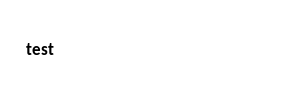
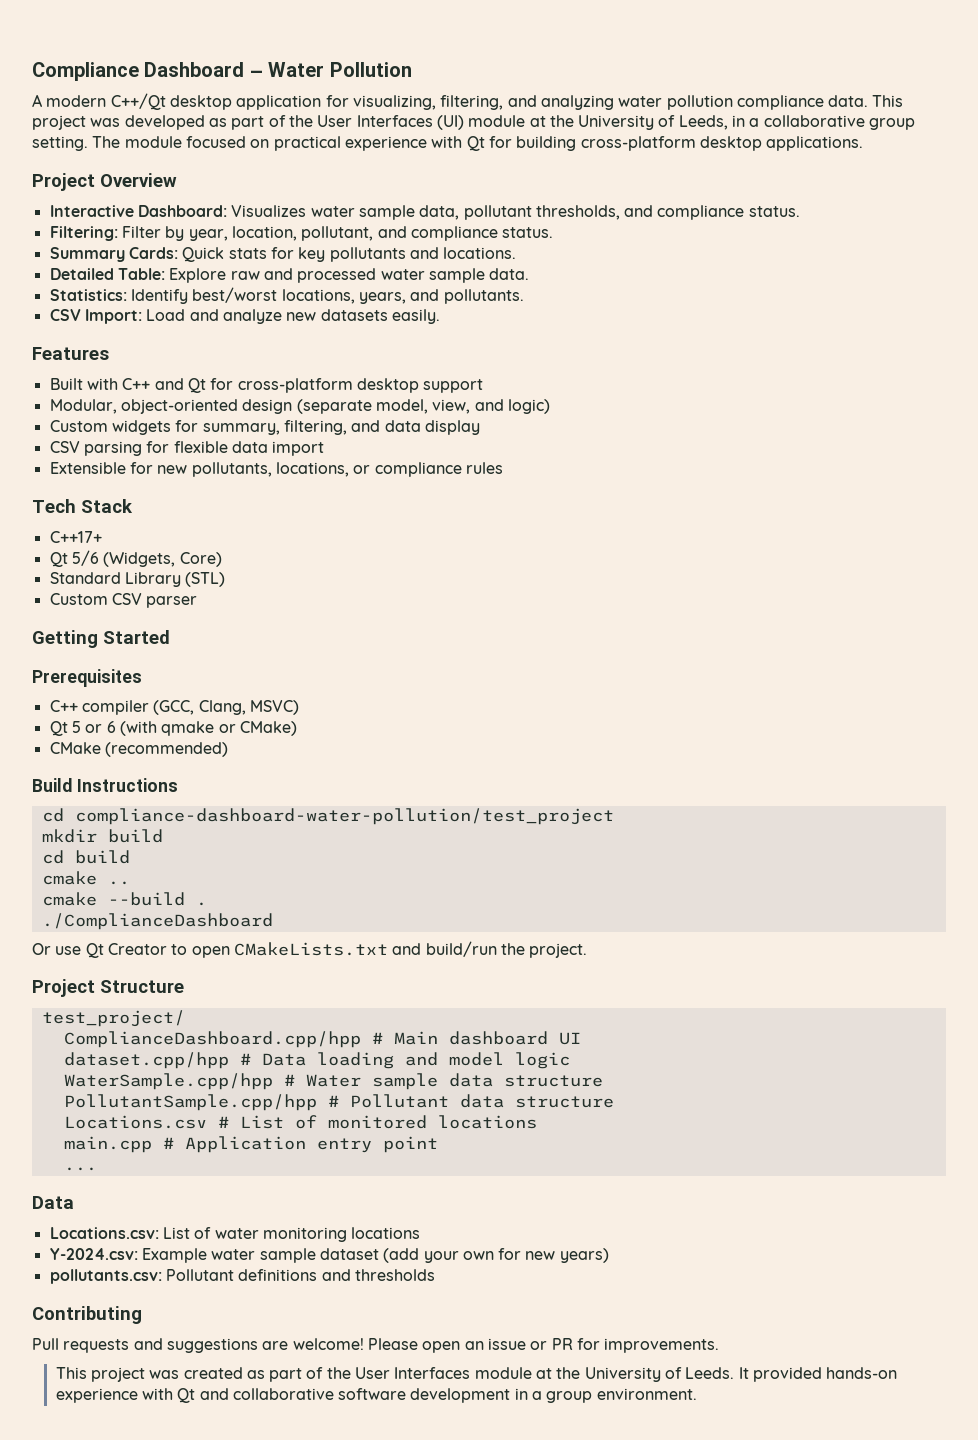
- test
+ Compliance Dashboard – Water Pollution
+ A modern C++/Qt desktop application for visualizing, filtering, and analyzing water pollution compliance data. This project was developed as part of the User Interfaces (UI) module at the University of Leeds, in a collaborative group setting. The module focused on practical experience with Qt for building cross-platform desktop applications.
+ Project Overview
+ Interactive Dashboard: Visualizes water sample data, pollutant thresholds, and compliance status.
+ Filtering: Filter by year, location, pollutant, and compliance status.
+ Summary Cards: Quick stats for key pollutants and locations.
+ Detailed Table: Explore raw and processed water sample data.
+ Statistics: Identify best/worst locations, years, and pollutants.
+ CSV Import: Load and analyze new datasets easily.
+ Features
+ Built with C++ and Qt for cross-platform desktop support
+ Modular, object-oriented design (separate model, view, and logic)
+ Custom widgets for summary, filtering, and data display
+ CSV parsing for flexible data import
+ Extensible for new pollutants, locations, or compliance rules
+ Tech Stack
+ C++17+
+ Qt 5/6 (Widgets, Core)
+ Standard Library (STL)
+ Custom CSV parser
+ Getting Started
+ Prerequisites
+ C++ compiler (GCC, Clang, MSVC)
+ Qt 5 or 6 (with qmake or CMake)
+ CMake (recommended)
+ Build Instructions
+ cd compliance-dashboard-water-pollution/test_project
+ mkdir build
+ cd build
+ cmake ..
+ cmake --build .
+ ./ComplianceDashboard
+ Or use Qt Creator to open CMakeLists.txt and build/run the project.
+ Project Structure
+ test_project/
+ ComplianceDashboard.cpp/hpp # Main dashboard UI
+ dataset.cpp/hpp # Data loading and model logic
+ WaterSample.cpp/hpp # Water sample data structure
+ PollutantSample.cpp/hpp # Pollutant data structure
+ Locations.csv # List of monitored locations
+ main.cpp # Application entry point
+ ...
+ Data
+ Locations.csv: List of water monitoring locations
+ Y-2024.csv: Example water sample dataset (add your own for new years)
+ pollutants.csv: Pollutant definitions and thresholds
+ Contributing
+ Pull requests and suggestions are welcome! Please open an issue or PR for improvements.
+ This project was created as part of the User Interfaces module at the University of Leeds. It provided hands-on experience with Qt and collaborative software development in a group environment.

